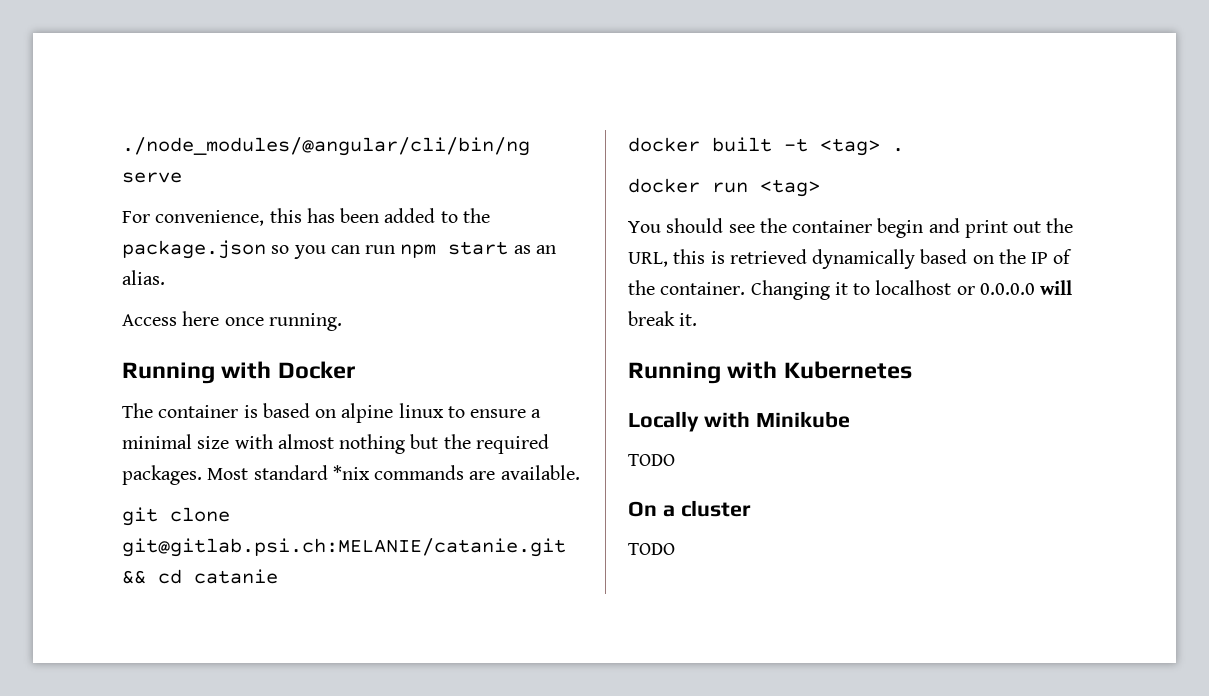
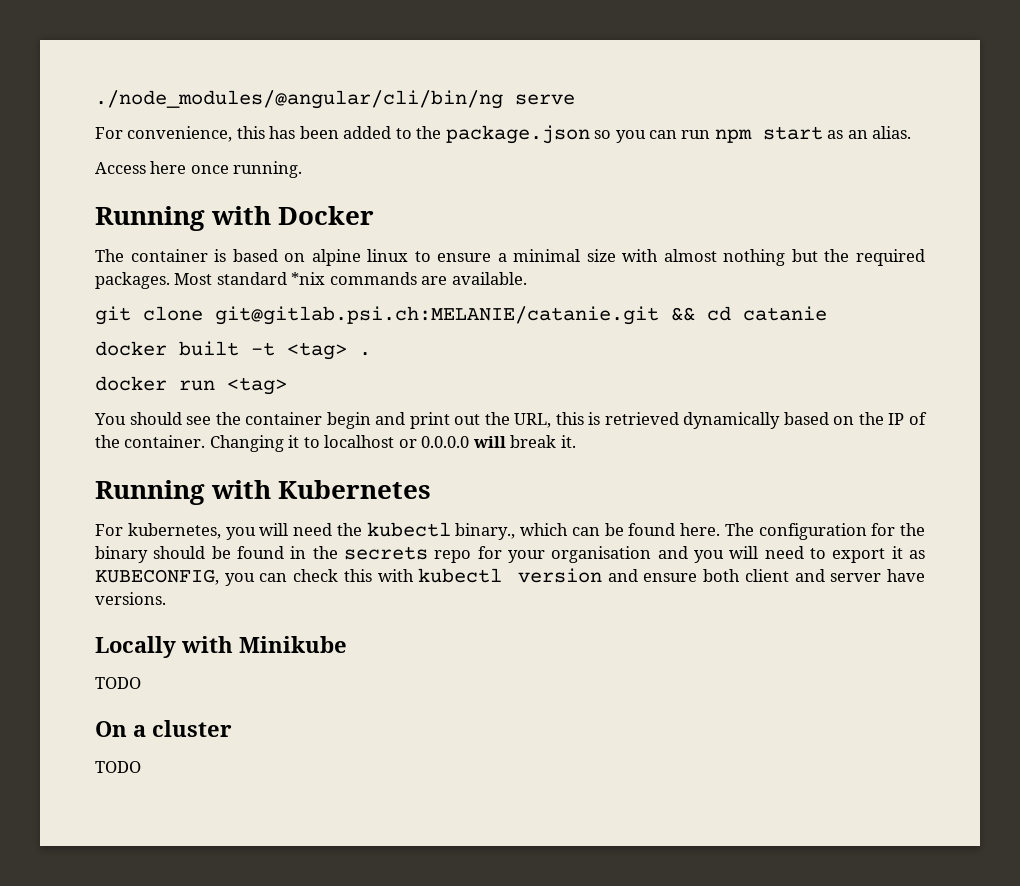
+ For kubernetes, you will need the kubectl binary., which can be found here. The configuration for the binary should be found in the secrets repo for your organisation and you will need to export it as KUBECONFIG, you can check this with kubectl version and ensure both client and server have versions.

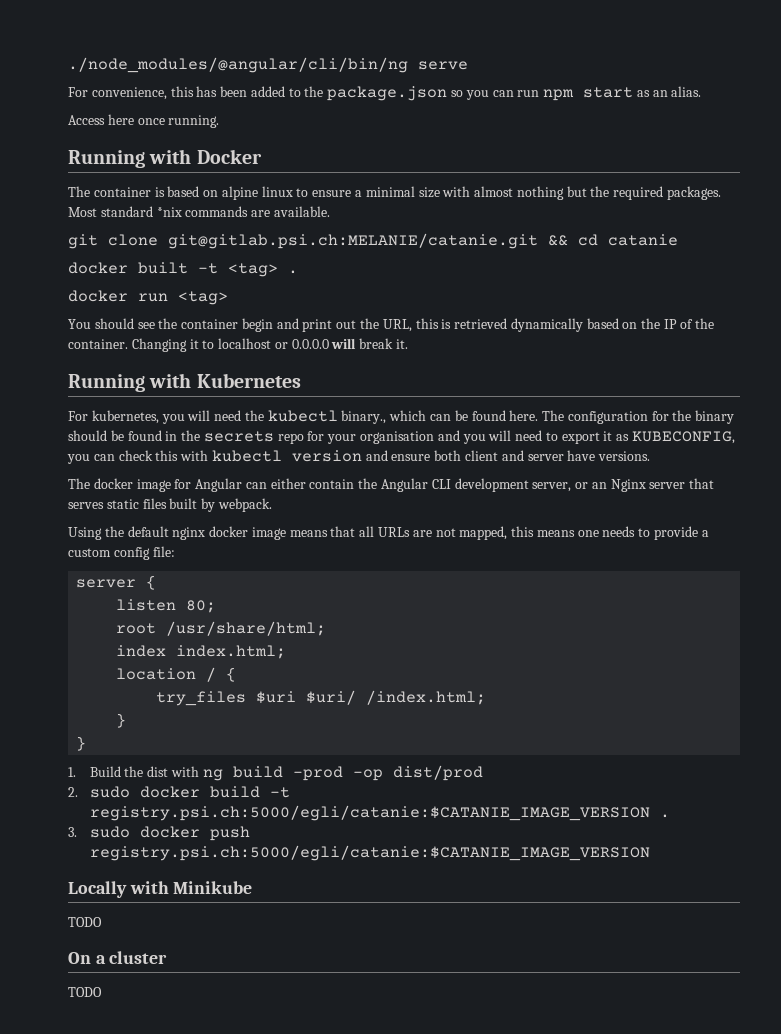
+ The docker image for Angular can either contain the Angular CLI development server, or an Nginx server that serves static files built by webpack.
+ Using the default nginx docker image means that all URLs are not mapped, this means one needs to provide a custom config file:
+ server {
+ listen 80;
+ root /usr/share/html;
+ index index.html;
+ location / {
+ try_files $uri $uri/ /index.html;
+ }
+ }
+ 1. Build the dist with ng build -prod -op dist/prod
+ 2. sudo docker build -t registry.psi.ch:5000/egli/catanie:$CATANIE_IMAGE_VERSION .
+ 3. sudo docker push registry.psi.ch:5000/egli/catanie:$CATANIE_IMAGE_VERSION

